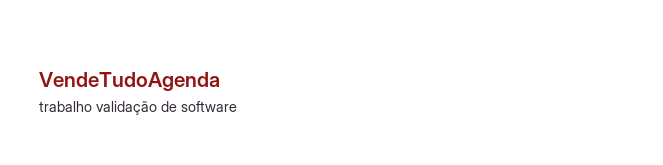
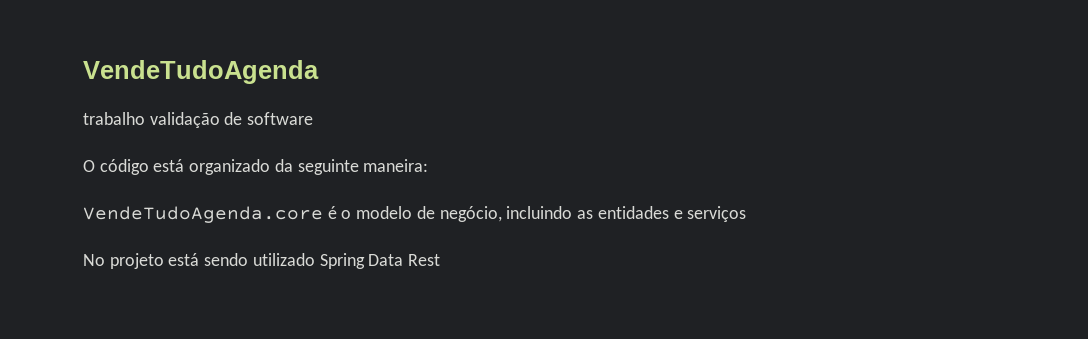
+ O código está organizado da seguinte maneira:
+ VendeTudoAgenda.core é o modelo de negócio, incluindo as entidades e serviços
+ No projeto está sendo utilizado Spring Data Rest

